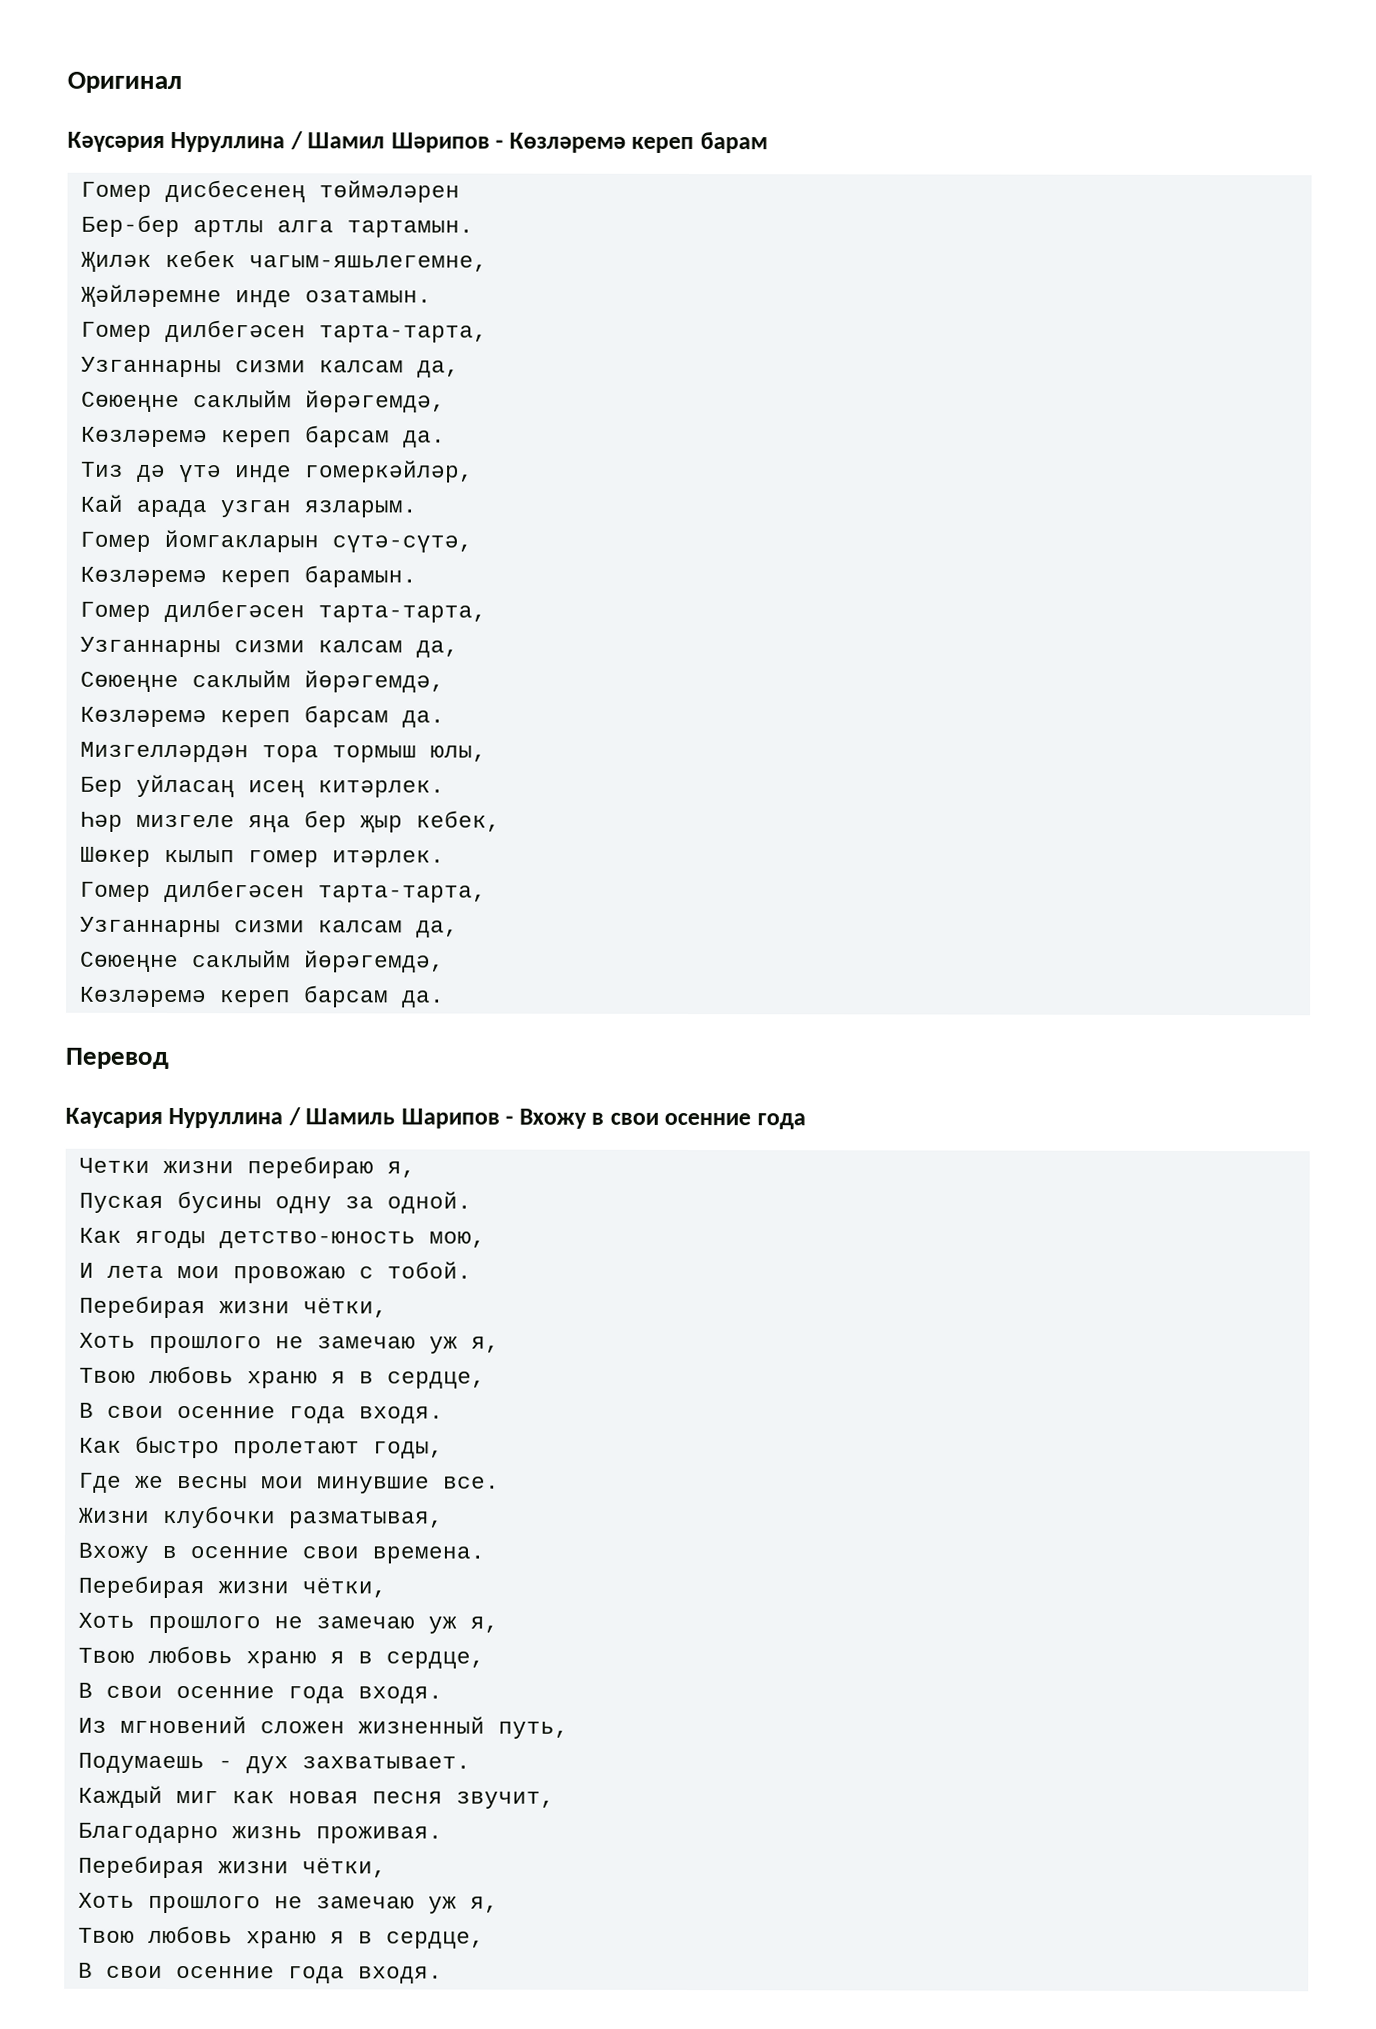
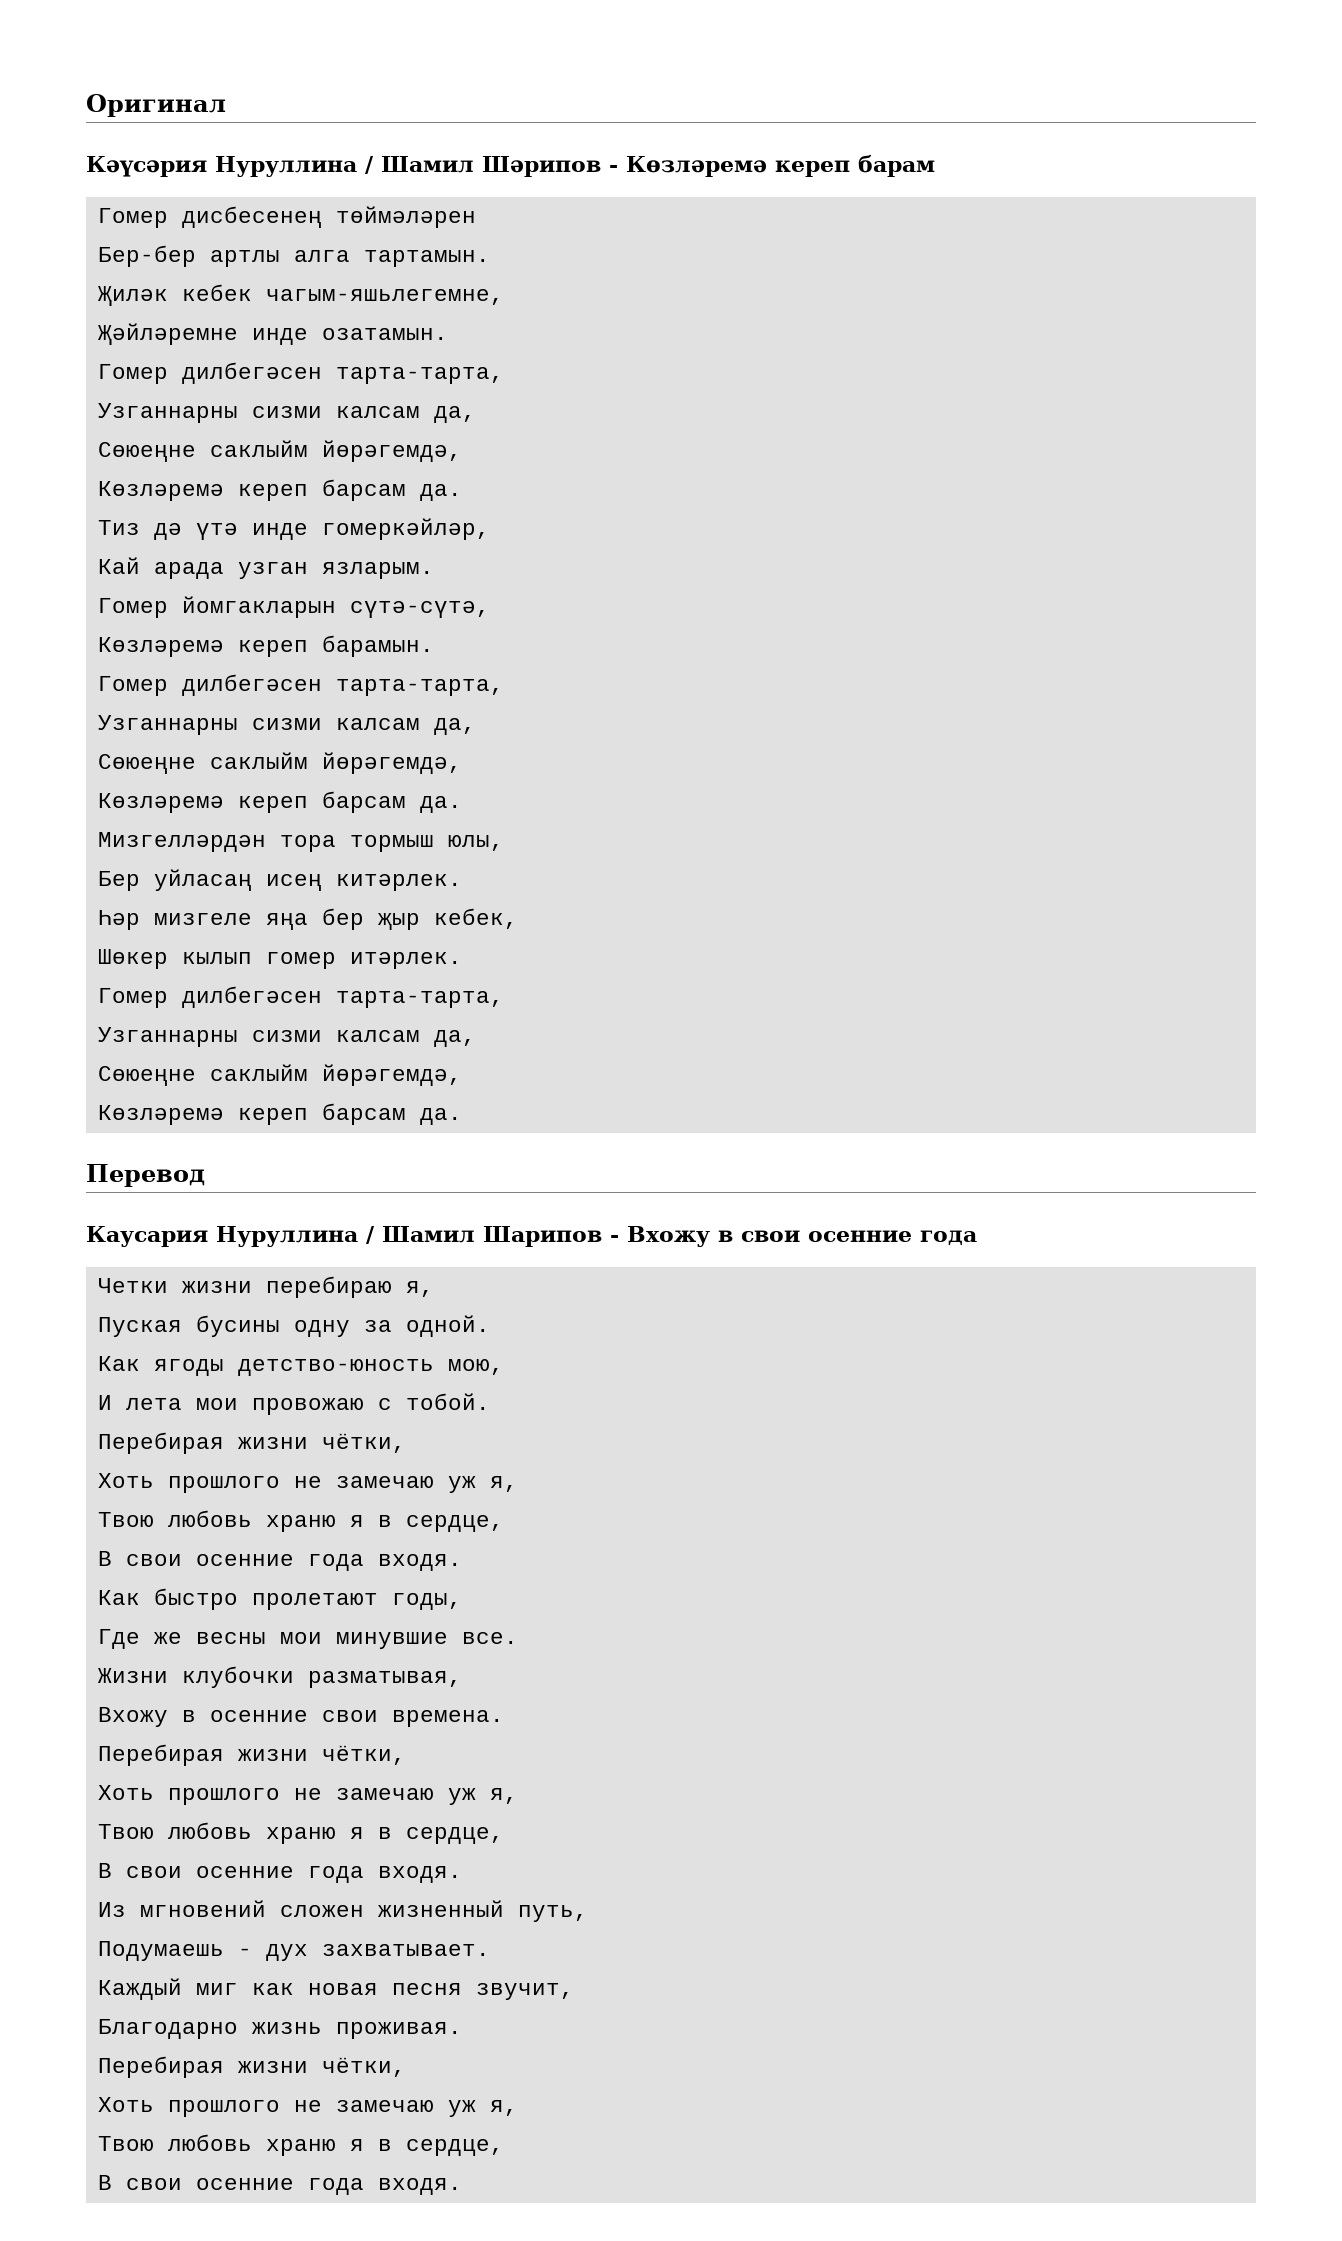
- Каусария Нуруллина / Шамиль Шарипов - Вхожу в свои осенние года
+ Каусария Нуруллина / Шамил Шарипов - Вхожу в свои осенние года

